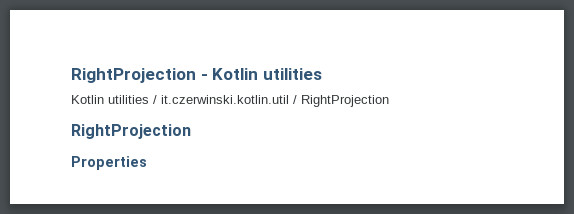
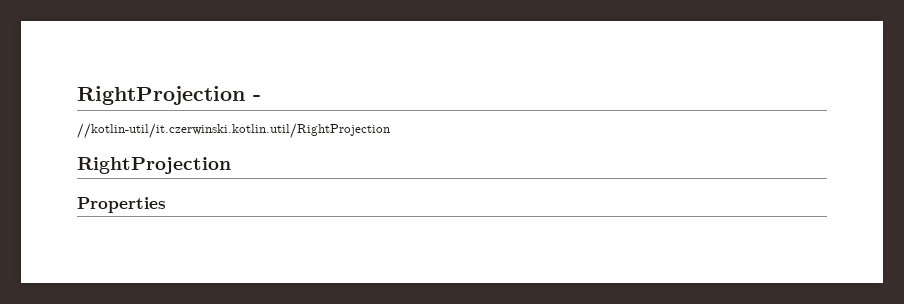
- RightProjection - Kotlin utilities
- Kotlin utilities / it.czerwinski.kotlin.util / RightProjection
+ RightProjection -
+ //kotlin-util/it.czerwinski.kotlin.util/RightProjection

